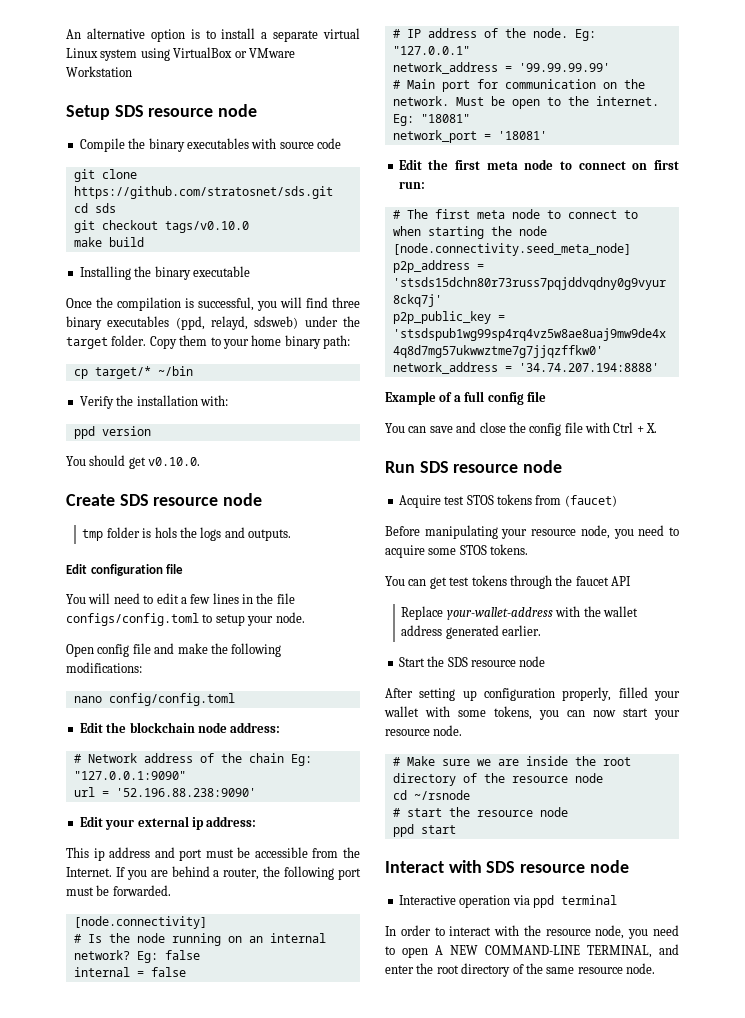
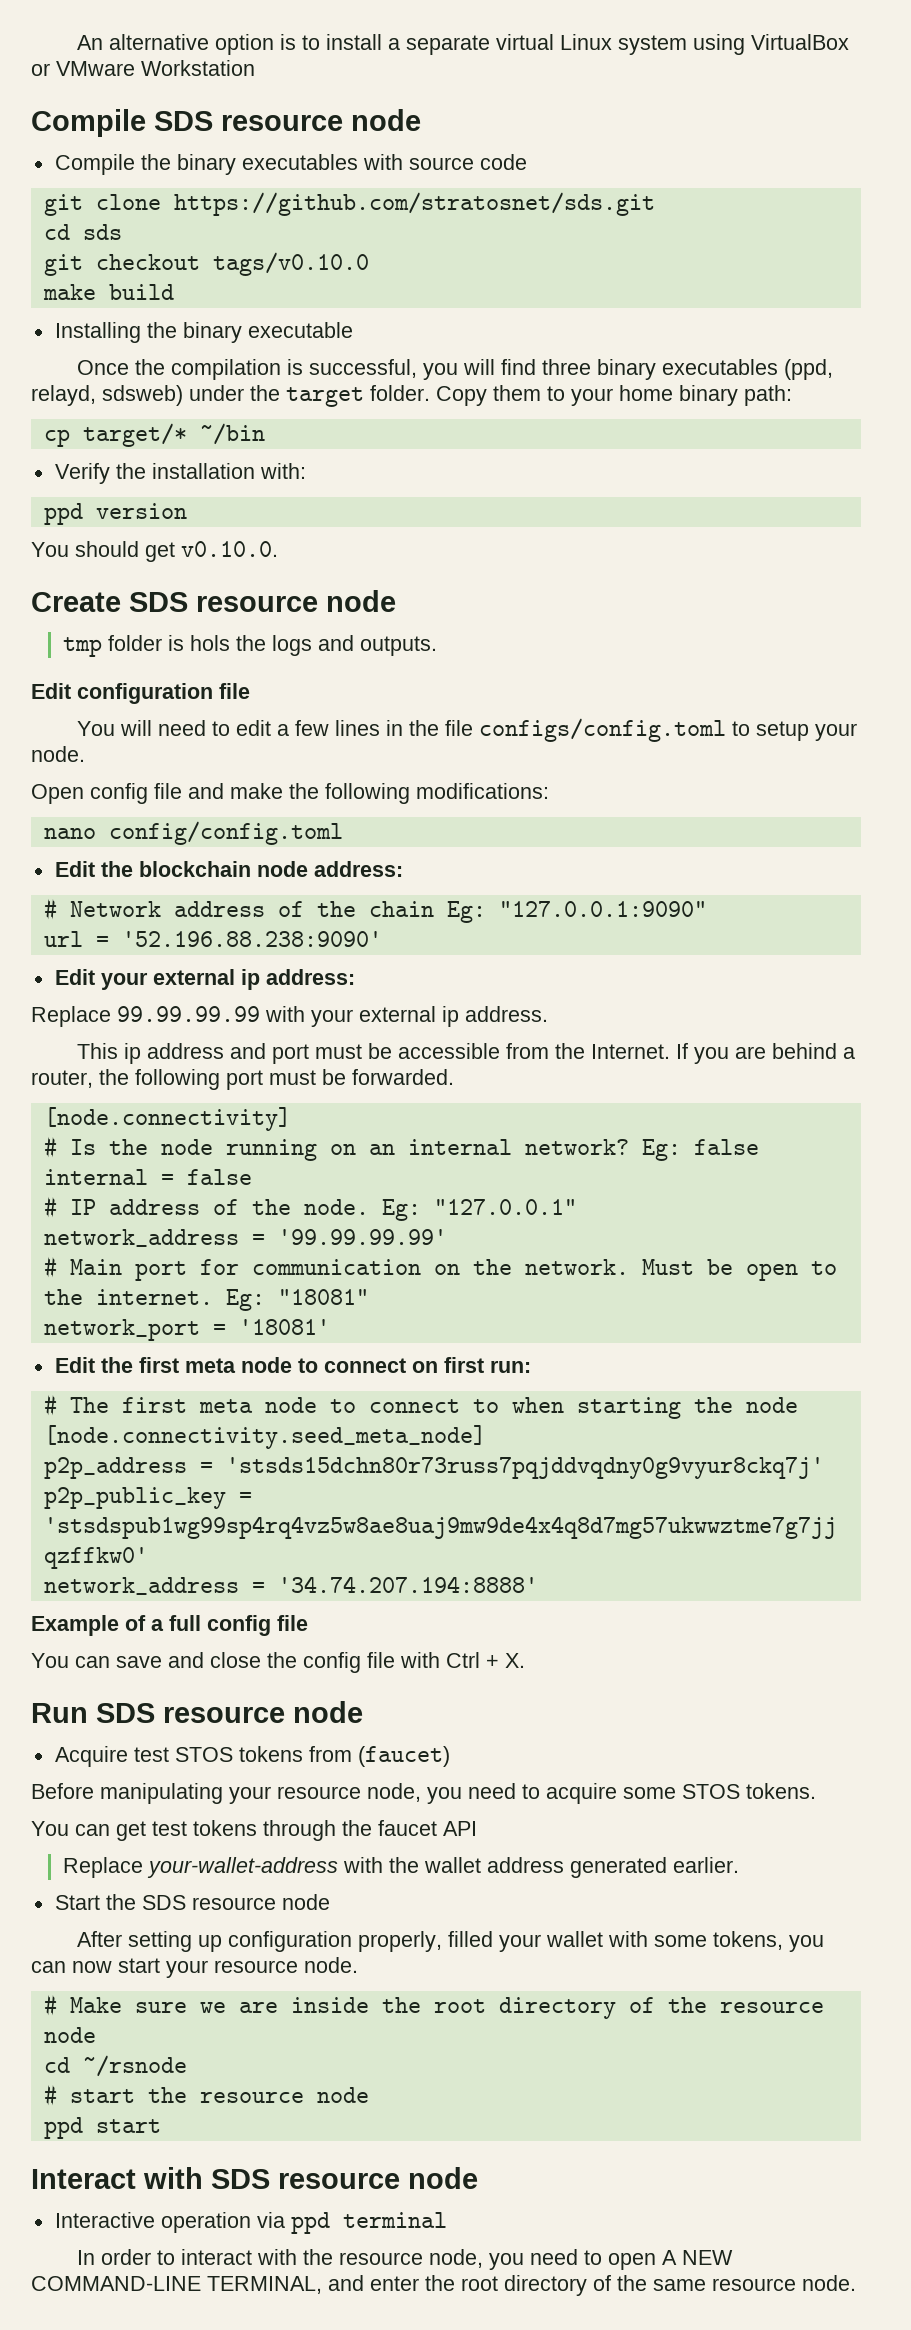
- Setup SDS resource node
+ Compile SDS resource node
+ Replace 99.99.99.99 with your external ip address.

